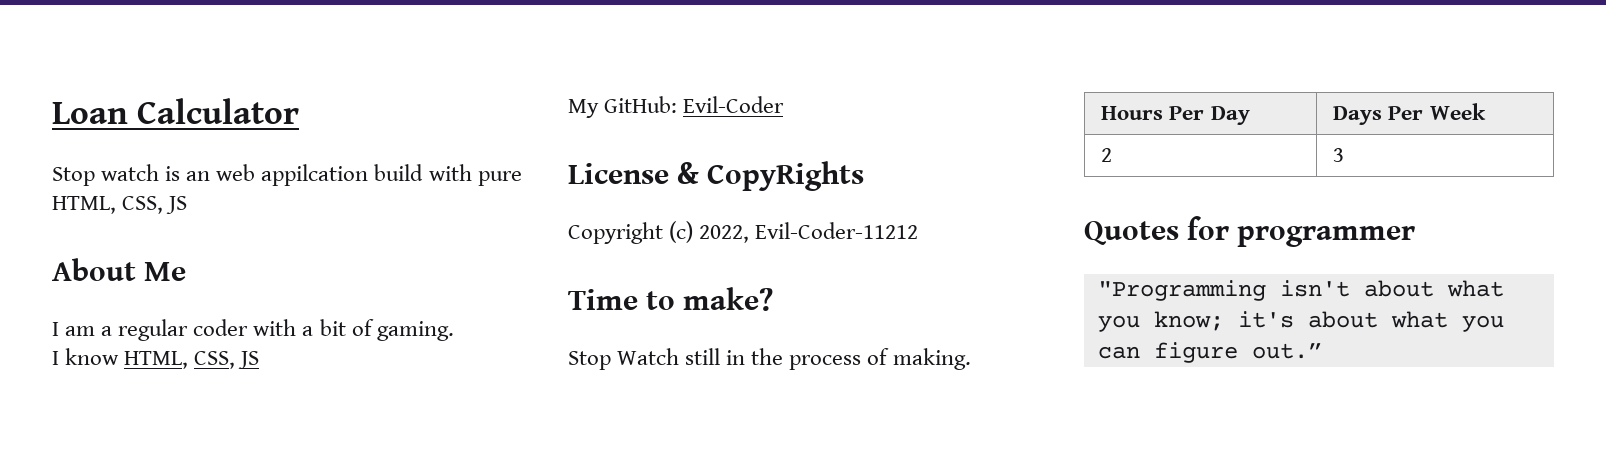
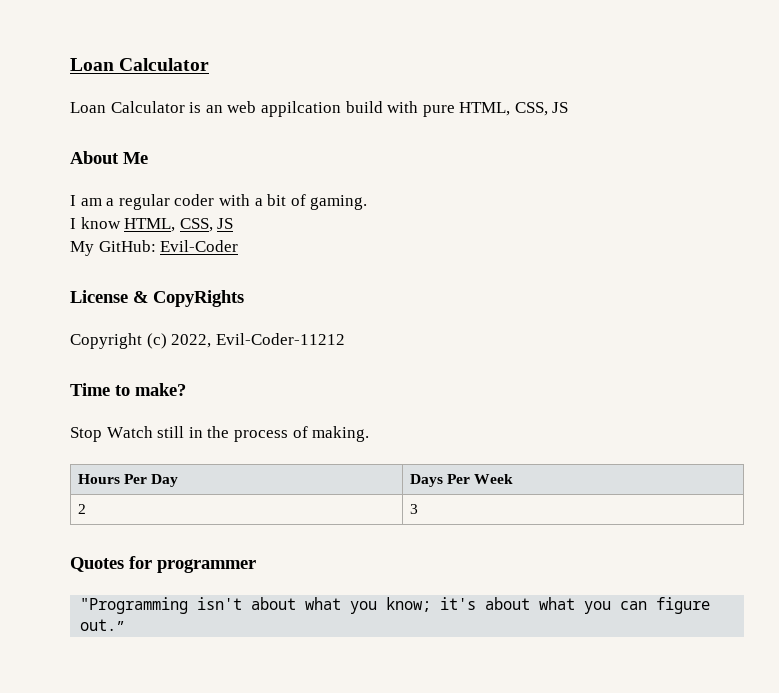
- Stop watch is an web appilcation build with pure HTML, CSS, JS
+ Loan Calculator is an web appilcation build with pure HTML, CSS, JS

